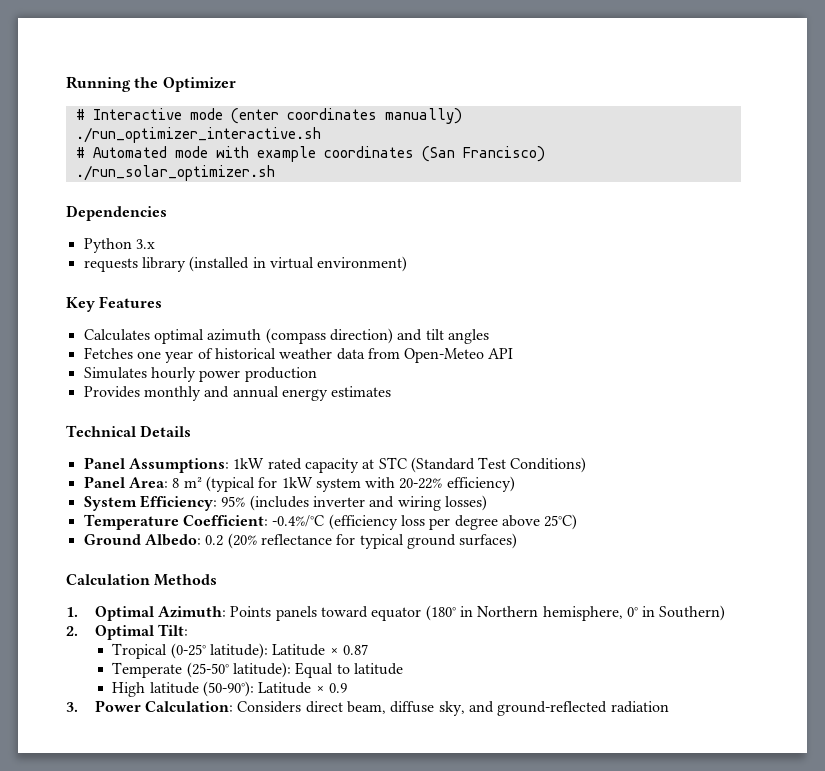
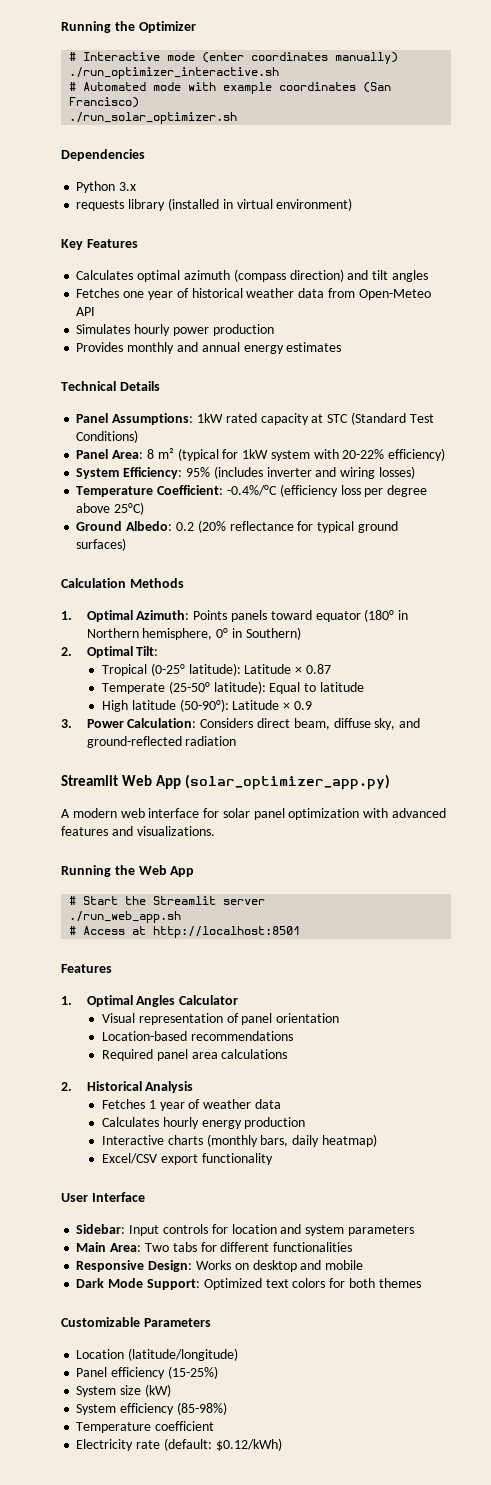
+ Streamlit Web App (solar_optimizer_app.py)
+ A modern web interface for solar panel optimization with advanced features and visualizations.
+ Running the Web App
+ # Start the Streamlit server
+ ./run_web_app.sh
+ # Access at http://localhost:8501
+ Features
+ 1. Optimal Angles Calculator
+ Visual representation of panel orientation
+ Location-based recommendations
+ Required panel area calculations
+ 2. Historical Analysis
+ Fetches 1 year of weather data
+ Calculates hourly energy production
+ Interactive charts (monthly bars, daily heatmap)
+ Excel/CSV export functionality
+ User Interface
+ Sidebar: Input controls for location and system parameters
+ Main Area: Two tabs for different functionalities
+ Responsive Design: Works on desktop and mobile
+ Dark Mode Support: Optimized text colors for both themes
+ Customizable Parameters
+ Location (latitude/longitude)
+ Panel efficiency (15-25%)
+ System size (kW)
+ System efficiency (85-98%)
+ Temperature coefficient
+ Electricity rate (default: $0.12/kWh)

